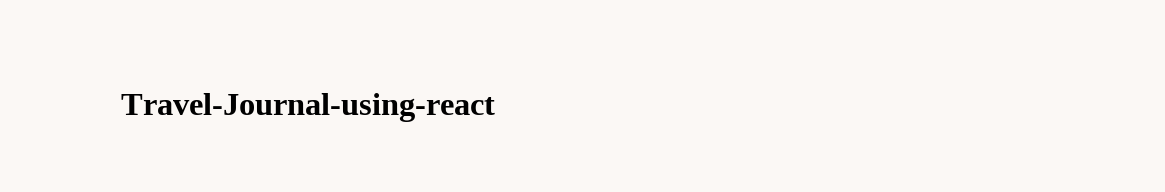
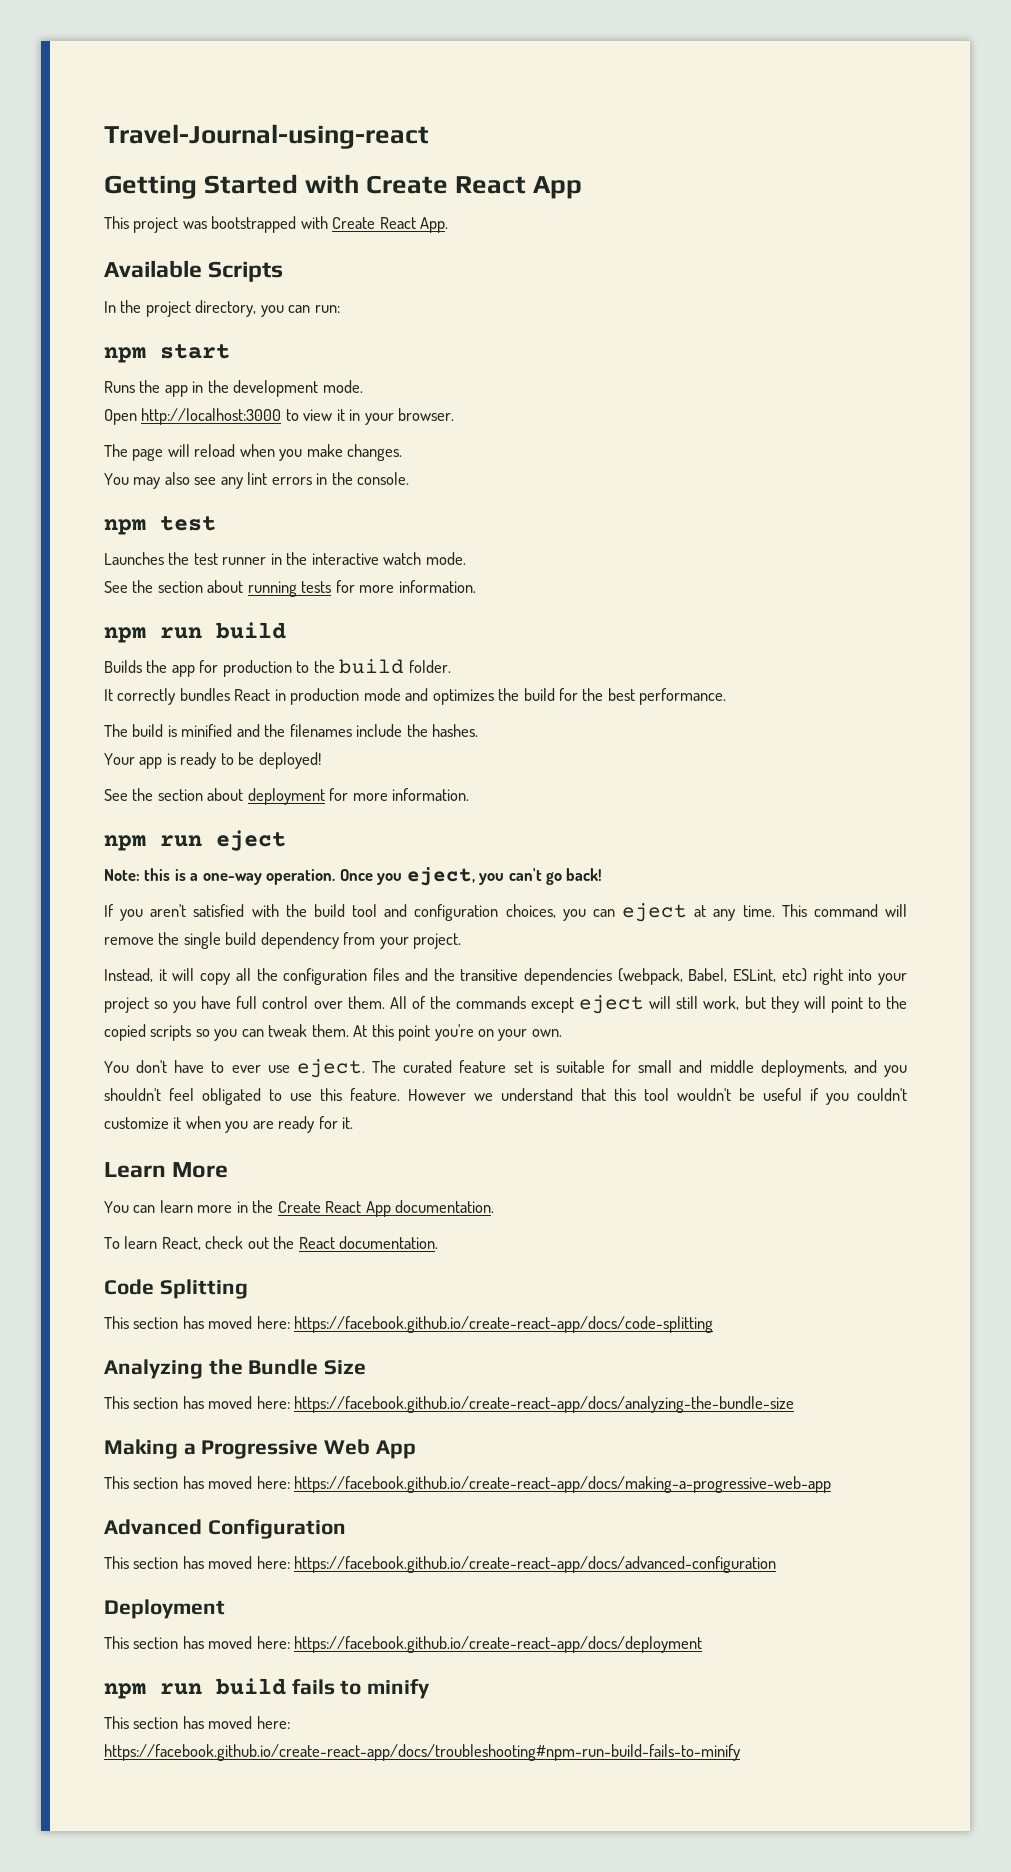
+ Getting Started with Create React App
+ This project was bootstrapped with Create React App.
+ Available Scripts
+ In the project directory, you can run:
+ npm start
+ Runs the app in the development mode.
+ Open http://localhost:3000 to view it in your browser.
+ The page will reload when you make changes.
+ You may also see any lint errors in the console.
+ npm test
+ Launches the test runner in the interactive watch mode.
+ See the section about running tests for more information.
+ npm run build
+ Builds the app for production to the build folder.
+ It correctly bundles React in production mode and optimizes the build for the best performance.
+ The build is minified and the filenames include the hashes.
+ Your app is ready to be deployed!
+ See the section about deployment for more information.
+ npm run eject
+ Note: this is a one-way operation. Once you eject, you can't go back!
+ If you aren't satisfied with the build tool and configuration choices, you can eject at any time. This command will remove the single build dependency from your project.
+ Instead, it will copy all the configuration files and the transitive dependencies (webpack, Babel, ESLint, etc) right into your project so you have full control over them. All of the commands except eject will still work, but they will point to the copied scripts so you can tweak them. At this point you're on your own.
+ You don't have to ever use eject. The curated feature set is suitable for small and middle deployments, and you shouldn't feel obligated to use this feature. However we understand that this tool wouldn't be useful if you couldn't customize it when you are ready for it.
+ Learn More
+ You can learn more in the Create React App documentation.
+ To learn React, check out the React documentation.
+ Code Splitting
+ This section has moved here: https://facebook.github.io/create-react-app/docs/code-splitting
+ Analyzing the Bundle Size
+ This section has moved here: https://facebook.github.io/create-react-app/docs/analyzing-the-bundle-size
+ Making a Progressive Web App
+ This section has moved here: https://facebook.github.io/create-react-app/docs/making-a-progressive-web-app
+ Advanced Configuration
+ This section has moved here: https://facebook.github.io/create-react-app/docs/advanced-configuration
+ Deployment
+ This section has moved here: https://facebook.github.io/create-react-app/docs/deployment
+ npm run build fails to minify
+ This section has moved here: https://facebook.github.io/create-react-app/docs/troubleshooting#npm-run-build-fails-to-minify

